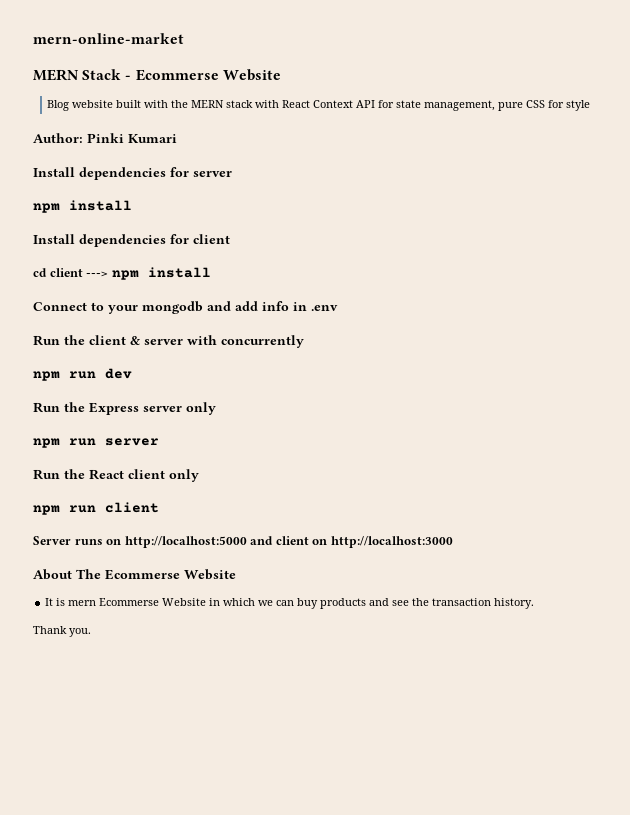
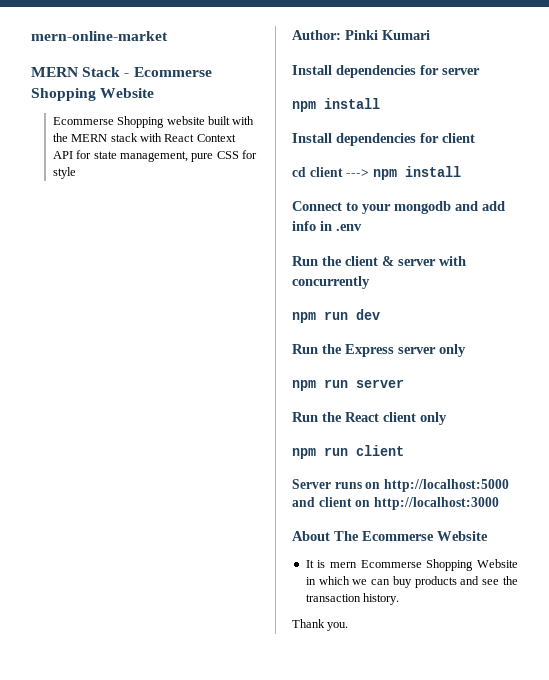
- MERN Stack - Ecommerse Website
- Blog website built with the MERN stack with React Context API for state management, pure CSS for style
+ MERN Stack - Ecommerse Shopping Website
+ Ecommerse Shopping website built with the MERN stack with React Context API for state management, pure CSS for style
- It is mern Ecommerse Website in which we can buy products and see the transaction history.
+ It is mern Ecommerse Shopping Website in which we can buy products and see the transaction history.

